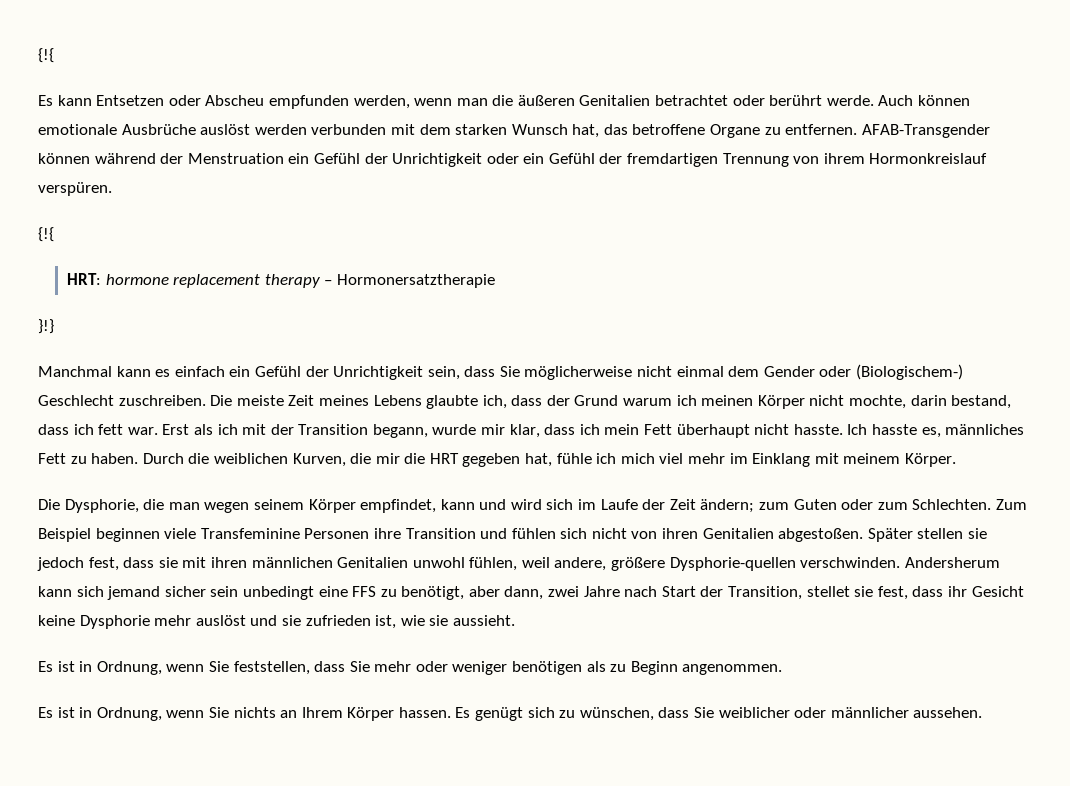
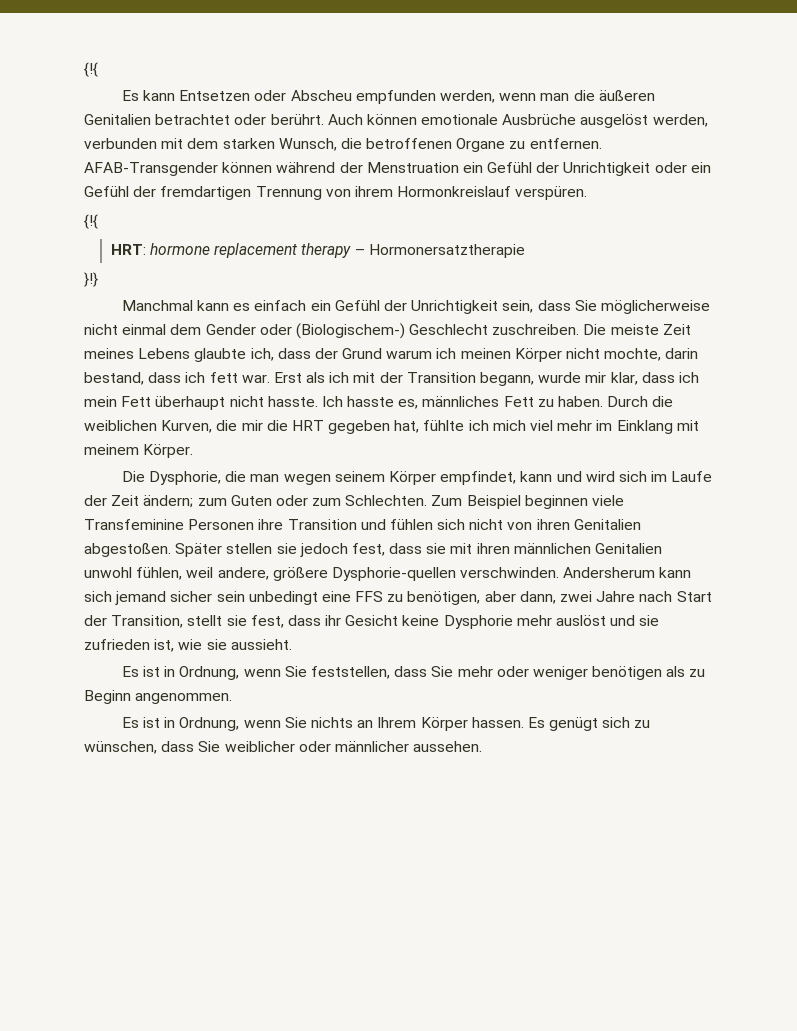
- Es kann Entsetzen oder Abscheu empfunden werden, wenn man die äußeren Genitalien betrachtet oder berührt werde.
+ Es kann Entsetzen oder Abscheu empfunden werden, wenn man die äußeren Genitalien betrachtet oder berührt.
- Auch können emotionale Ausbrüche auslöst werden verbunden mit dem starken Wunsch hat, das betroffene Organe zu entfernen.
+ Auch können emotionale Ausbrüche ausgelöst werden, verbunden mit dem starken Wunsch, die betroffenen Organe zu entfernen.
- Durch die weiblichen Kurven, die mir die HRT gegeben hat, fühle ich mich viel mehr im Einklang mit meinem Körper.
+ Durch die weiblichen Kurven, die mir die HRT gegeben hat, fühlte ich mich viel mehr im Einklang mit meinem Körper.
- Andersherum kann sich jemand sicher sein unbedingt eine FFS zu benötigt, aber dann, zwei Jahre nach Start der Transition, stellet sie fest, dass ihr Gesicht keine Dysphorie mehr auslöst und sie zufrieden ist, wie sie aussieht.
+ Andersherum kann sich jemand sicher sein unbedingt eine FFS zu benötigen, aber dann, zwei Jahre nach Start der Transition, stellt sie fest, dass ihr Gesicht keine Dysphorie mehr auslöst und sie zufrieden ist, wie sie aussieht.

